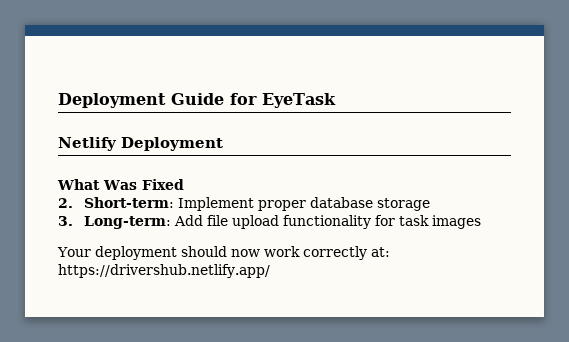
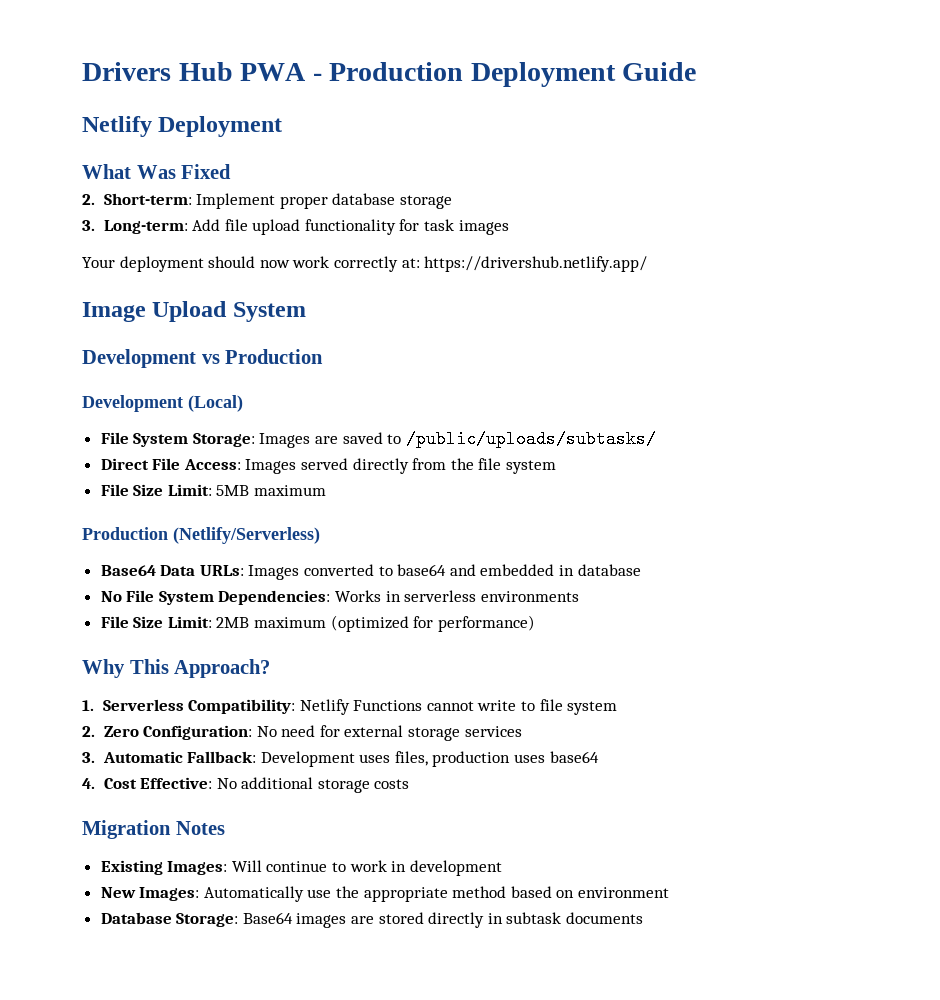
- Deployment Guide for EyeTask
+ Drivers Hub PWA - Production Deployment Guide
+ Image Upload System
+ Development vs Production
+ Development (Local)
+ File System Storage: Images are saved to /public/uploads/subtasks/
+ Direct File Access: Images served directly from the file system
+ File Size Limit: 5MB maximum
+ Production (Netlify/Serverless)
+ Base64 Data URLs: Images converted to base64 and embedded in database
+ No File System Dependencies: Works in serverless environments
+ File Size Limit: 2MB maximum (optimized for performance)
+ Why This Approach?
+ 1. Serverless Compatibility: Netlify Functions cannot write to file system
+ 2. Zero Configuration: No need for external storage services
+ 3. Automatic Fallback: Development uses files, production uses base64
+ 4. Cost Effective: No additional storage costs
+ Migration Notes
+ Existing Images: Will continue to work in development
+ New Images: Automatically use the appropriate method based on environment
+ Database Storage: Base64 images are stored directly in subtask documents

